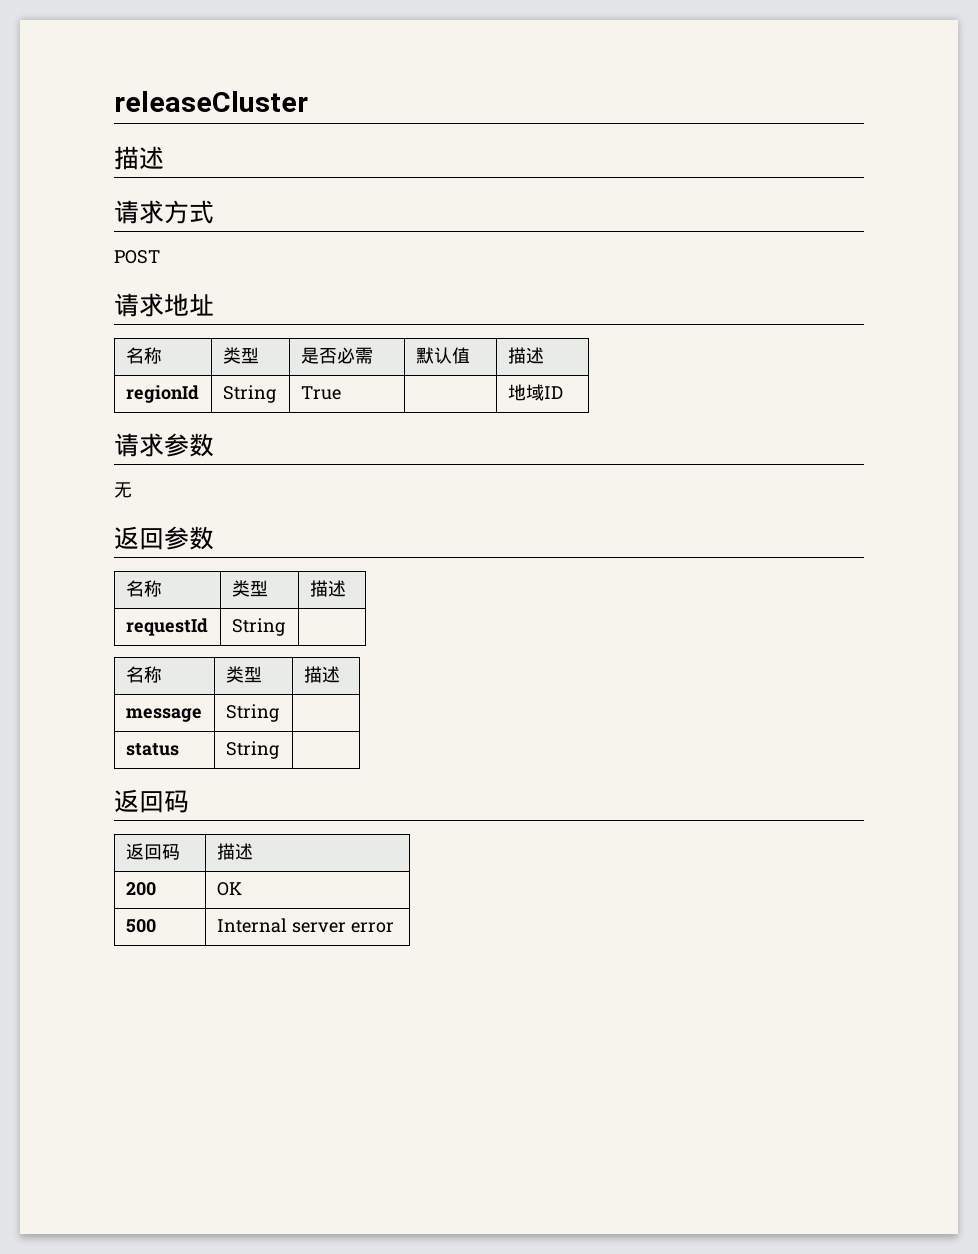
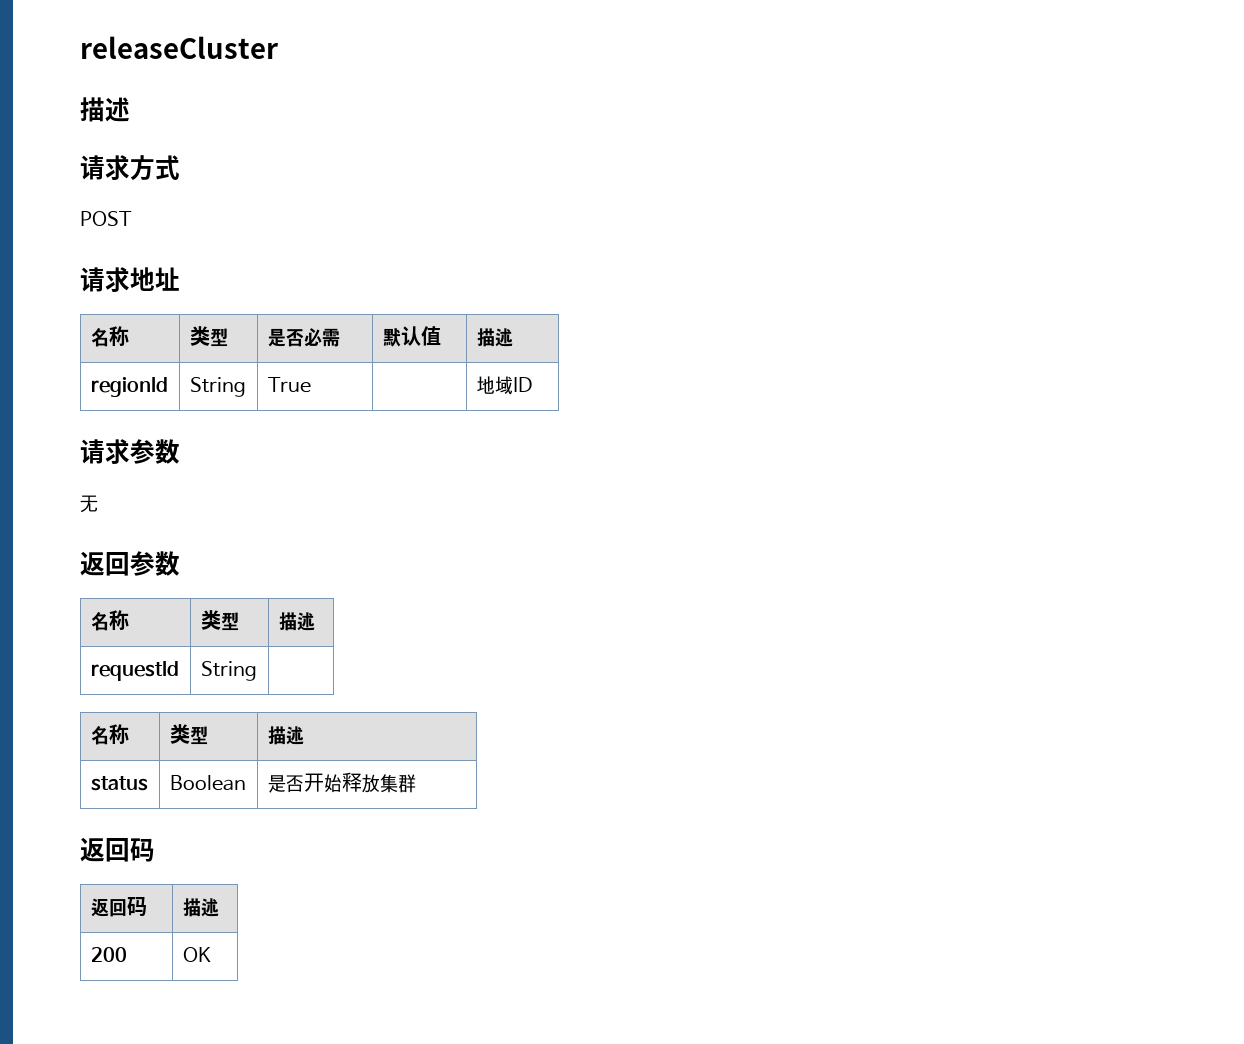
- message | String |
- status | String |
+ status | Boolean | 是否开始释放集群
- 500 | Internal server error

